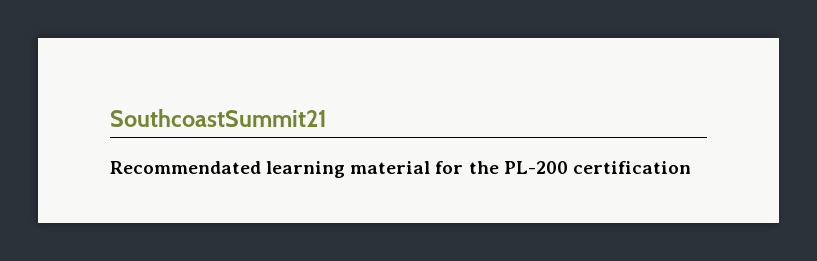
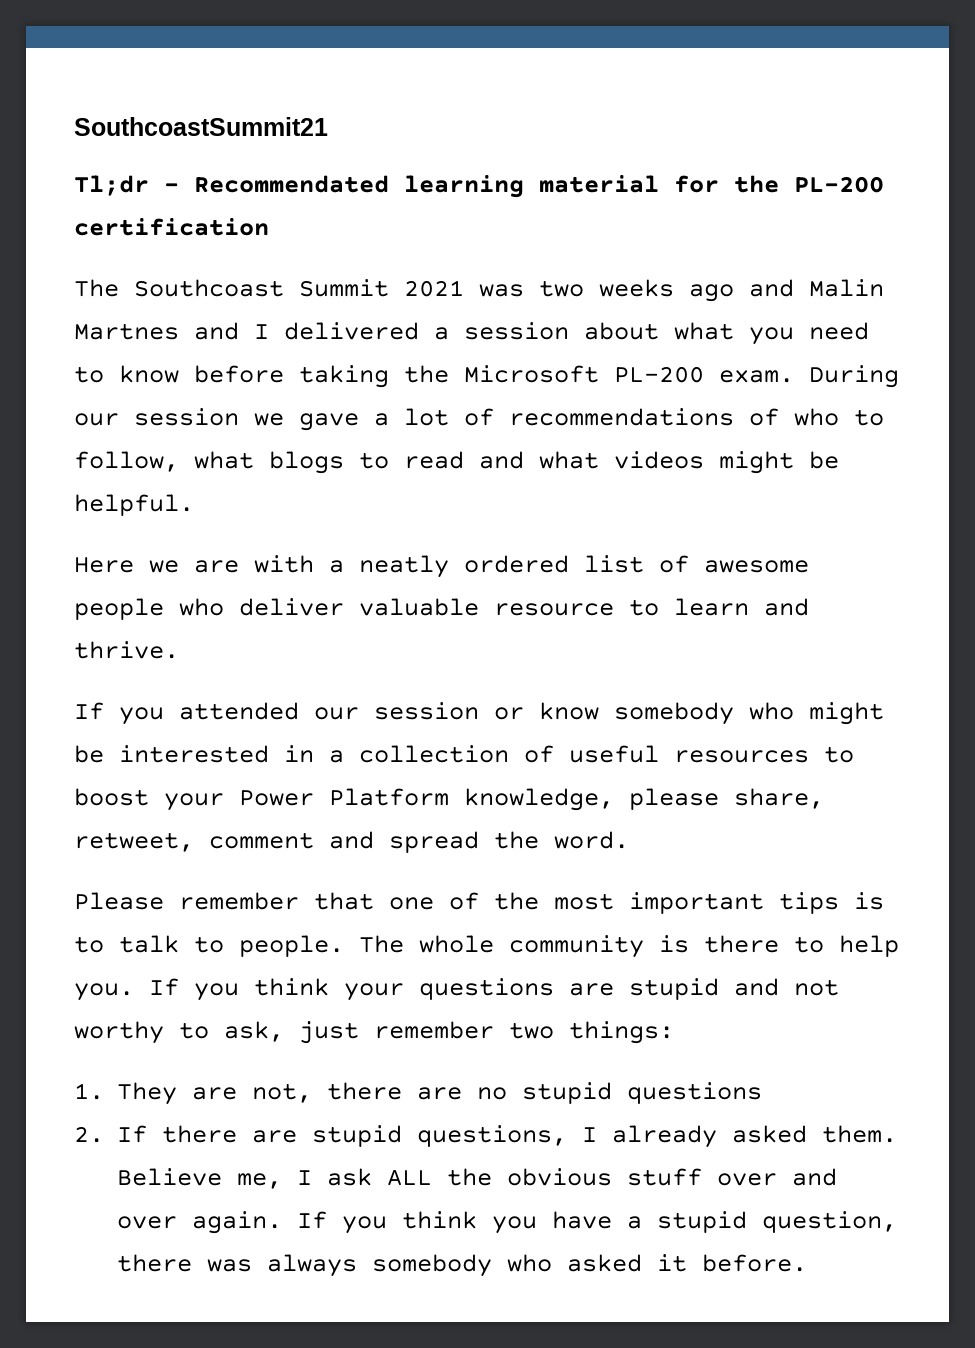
- Recommendated learning material for the PL-200 certification
+ Tl;dr - Recommendated learning material for the PL-200 certification
+ The Southcoast Summit 2021 was two weeks ago and Malin Martnes and I delivered a session about what you need to know before taking the Microsoft PL-200 exam. During our session we gave a lot of recommendations of who to follow, what blogs to read and what videos might be helpful.
+ Here we are with a neatly ordered list of awesome people who deliver valuable resource to learn and thrive.
+ If you attended our session or know somebody who might be interested in a collection of useful resources to boost your Power Platform knowledge, please share, retweet, comment and spread the word.
+ Please remember that one of the most important tips is to talk to people. The whole community is there to help you. If you think your questions are stupid and not worthy to ask, just remember two things:
+ 1. They are not, there are no stupid questions
+ 2. If there are stupid questions, I already asked them. Believe me, I ask ALL the obvious stuff over and over again. If you think you have a stupid question, there was always somebody who asked it before.

